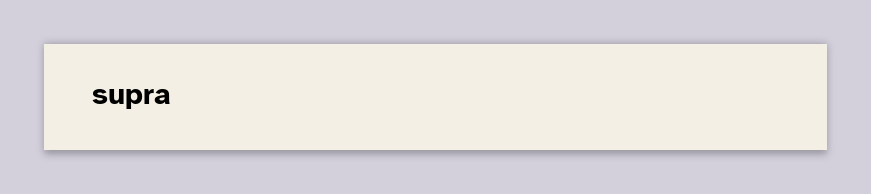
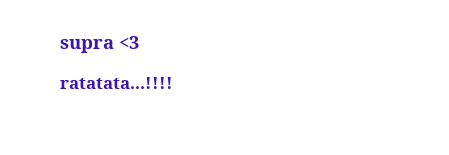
- supra
+ supra <3
+ ratatata...!!!!

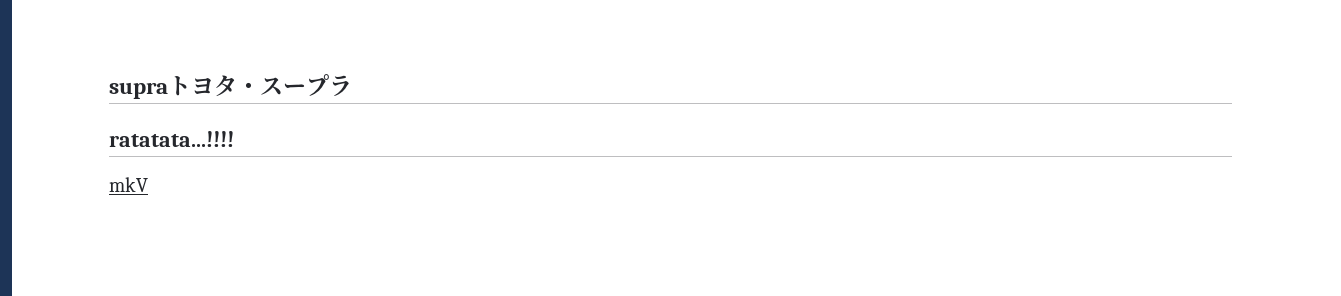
- supra <3
+ supraトヨタ・スープラ
+ mkV

